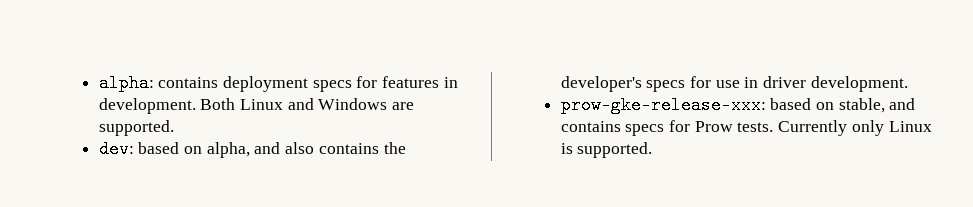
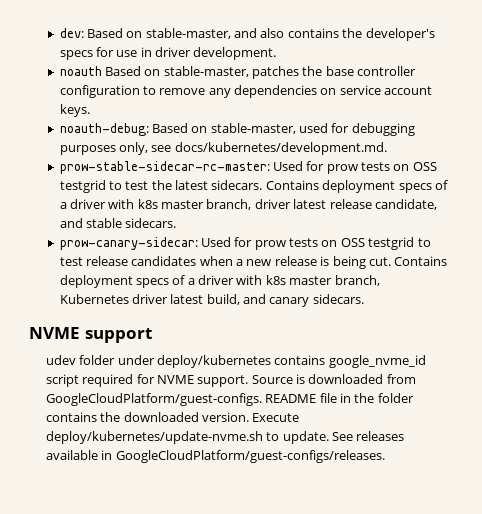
- alpha: contains deployment specs for features in development. Both Linux and Windows are supported.
- dev: based on alpha, and also contains the developer's specs for use in driver development.
+ dev: Based on stable-master, and also contains the developer's specs for use in driver development.
- prow-gke-release-xxx: based on stable, and contains specs for Prow tests. Currently only Linux is supported.
+ noauth Based on stable-master, patches the base controller configuration to remove any dependencies on service account keys.
+ noauth-debug: Based on stable-master, used for debugging purposes only, see docs/kubernetes/development.md.
+ prow-stable-sidecar-rc-master: Used for prow tests on OSS testgrid to test the latest sidecars. Contains deployment specs of a driver with k8s master branch, driver latest release candidate, and stable sidecars.
+ prow-canary-sidecar: Used for prow tests on OSS testgrid to test release candidates when a new release is being cut. Contains deployment specs of a driver with k8s master branch, Kubernetes driver latest build, and canary sidecars.
+ NVME support
+ udev folder under deploy/kubernetes contains google_nvme_id script required for NVME support. Source is downloaded from GoogleCloudPlatform/guest-configs. README file in the folder contains the downloaded version. Execute deploy/kubernetes/update-nvme.sh to update. See releases available in GoogleCloudPlatform/guest-configs/releases.

